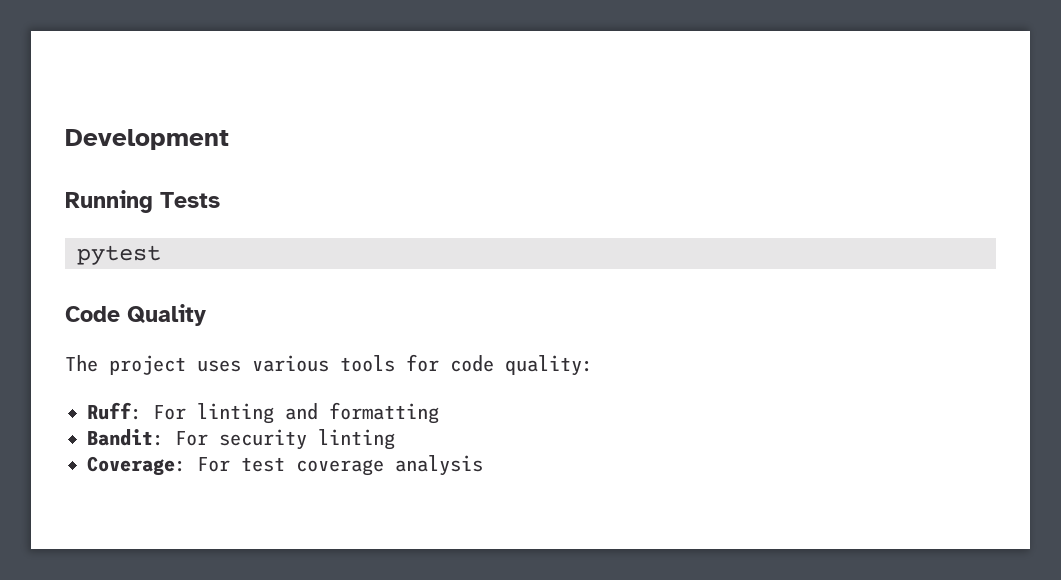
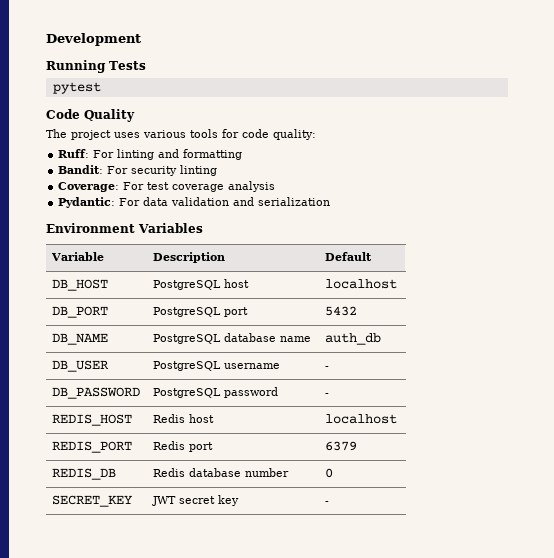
+ Pydantic: For data validation and serialization
+ Environment Variables
+ Variable | Description | Default
+ DB_HOST | PostgreSQL host | localhost
+ DB_PORT | PostgreSQL port | 5432
+ DB_NAME | PostgreSQL database name | auth_db
+ DB_USER | PostgreSQL username | -
+ DB_PASSWORD | PostgreSQL password | -
+ REDIS_HOST | Redis host | localhost
+ REDIS_PORT | Redis port | 6379
+ REDIS_DB | Redis database number | 0
+ SECRET_KEY | JWT secret key | -

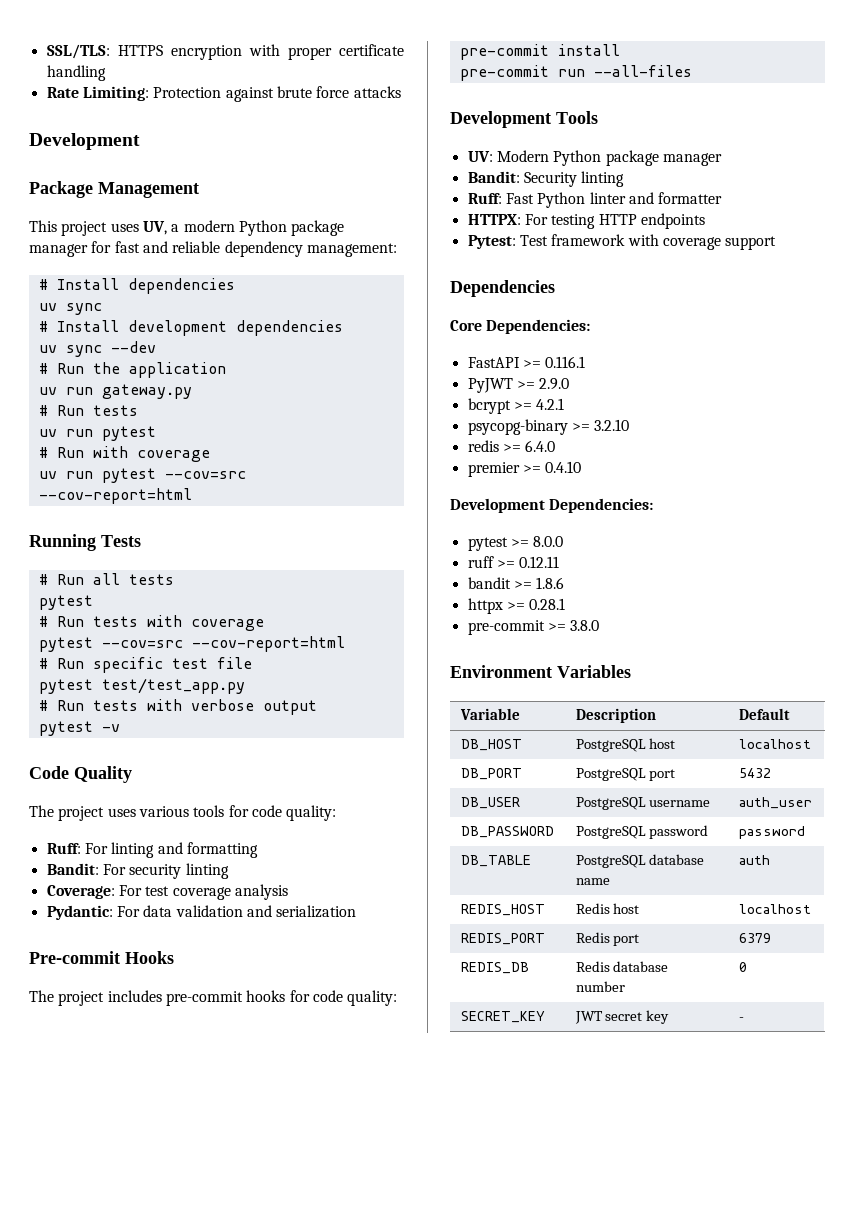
+ SSL/TLS: HTTPS encryption with proper certificate handling
+ Rate Limiting: Protection against brute force attacks
  Development
+ Package Management
+ This project uses UV, a modern Python package manager for fast and reliable dependency management:
+ # Install dependencies
+ uv sync
+ # Install development dependencies
+ uv sync --dev
+ # Run the application
+ uv run gateway.py
+ # Run tests
+ uv run pytest
+ # Run with coverage
+ uv run pytest --cov=src --cov-report=html
  Running Tests
+ # Run all tests
  pytest
+ # Run tests with coverage
+ pytest --cov=src --cov-report=html
+ # Run specific test file
+ pytest test/test_app.py
+ # Run tests with verbose output
+ pytest -v
+ Pre-commit Hooks
+ The project includes pre-commit hooks for code quality:
+ pre-commit install
+ pre-commit run --all-files
+ Development Tools
+ UV: Modern Python package manager
+ Bandit: Security linting
+ Ruff: Fast Python linter and formatter
+ HTTPX: For testing HTTP endpoints
+ Pytest: Test framework with coverage support
+ Dependencies
+ Core Dependencies:
+ FastAPI >= 0.116.1
+ PyJWT >= 2.9.0
+ bcrypt >= 4.2.1
+ psycopg-binary >= 3.2.10
+ redis >= 6.4.0
+ premier >= 0.4.10
+ Development Dependencies:
+ pytest >= 8.0.0
+ ruff >= 0.12.11
+ bandit >= 1.8.6
+ httpx >= 0.28.1
+ pre-commit >= 3.8.0
- DB_NAME | PostgreSQL database name | auth_db
- DB_USER | PostgreSQL username | -
+ DB_USER | PostgreSQL username | auth_user
- DB_PASSWORD | PostgreSQL password | -
+ DB_PASSWORD | PostgreSQL password | password
+ DB_TABLE | PostgreSQL database name | auth

